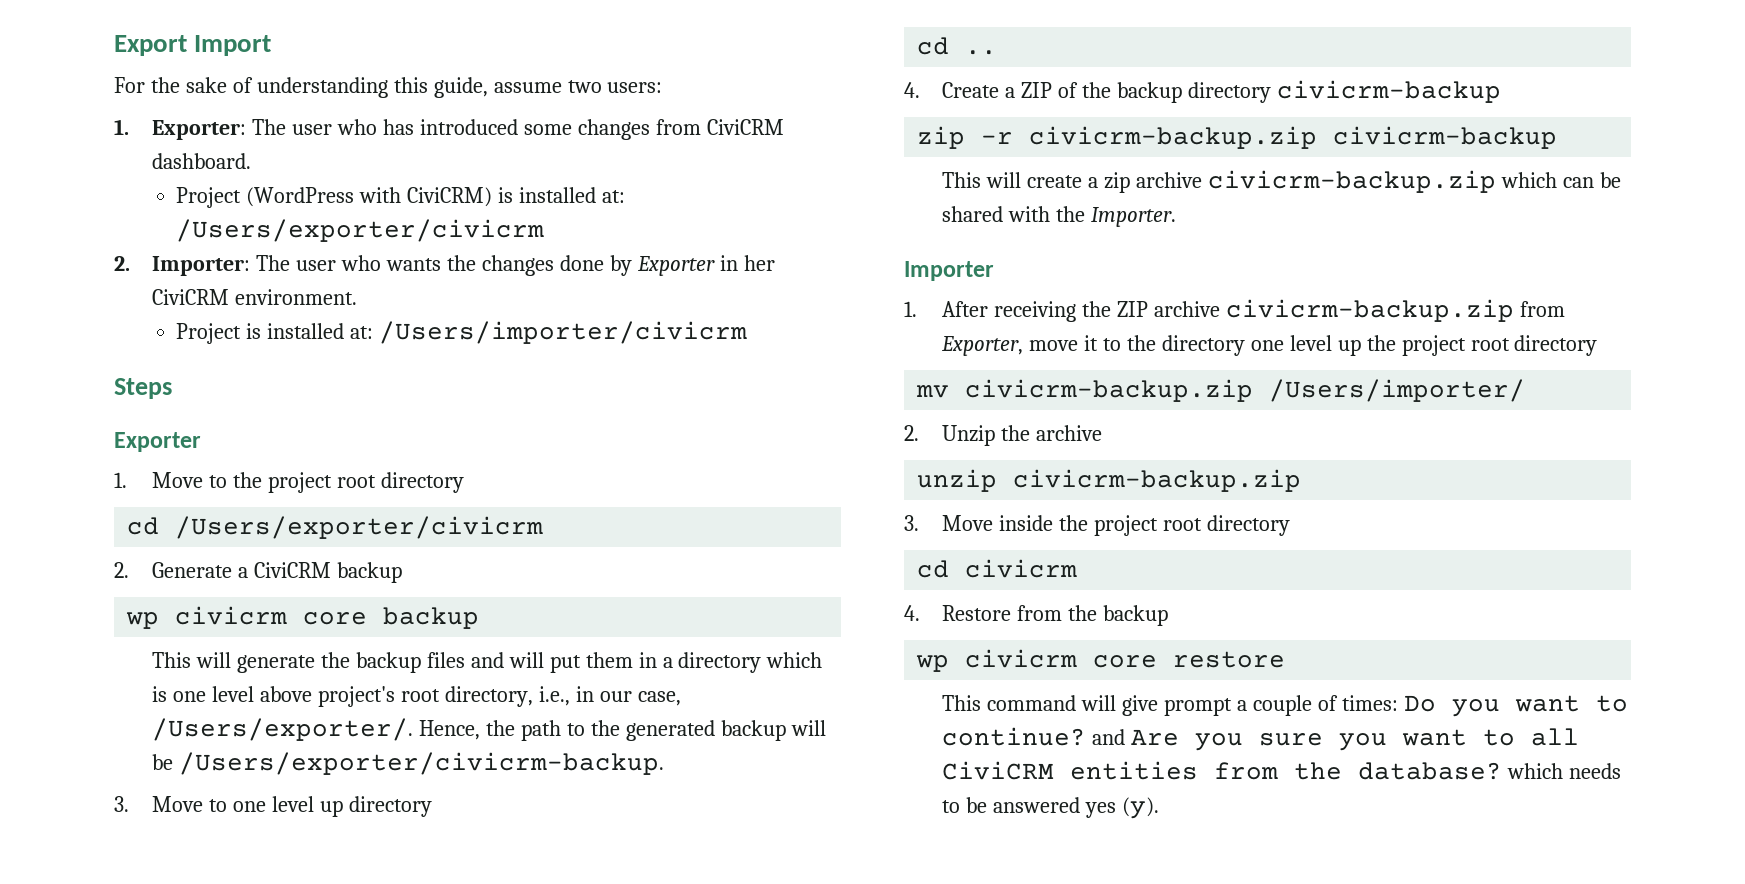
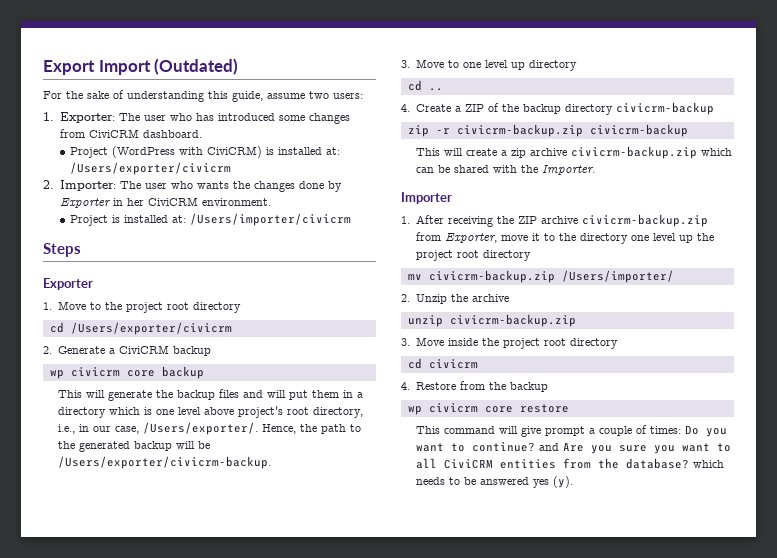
- Export Import
+ Export Import (Outdated)

